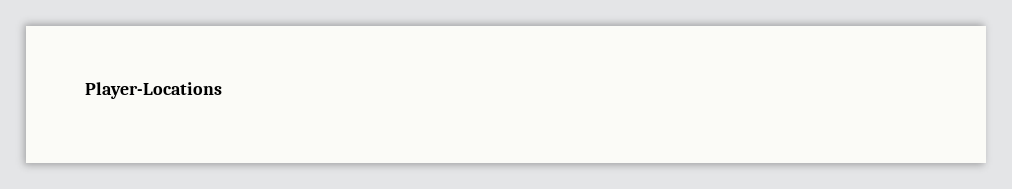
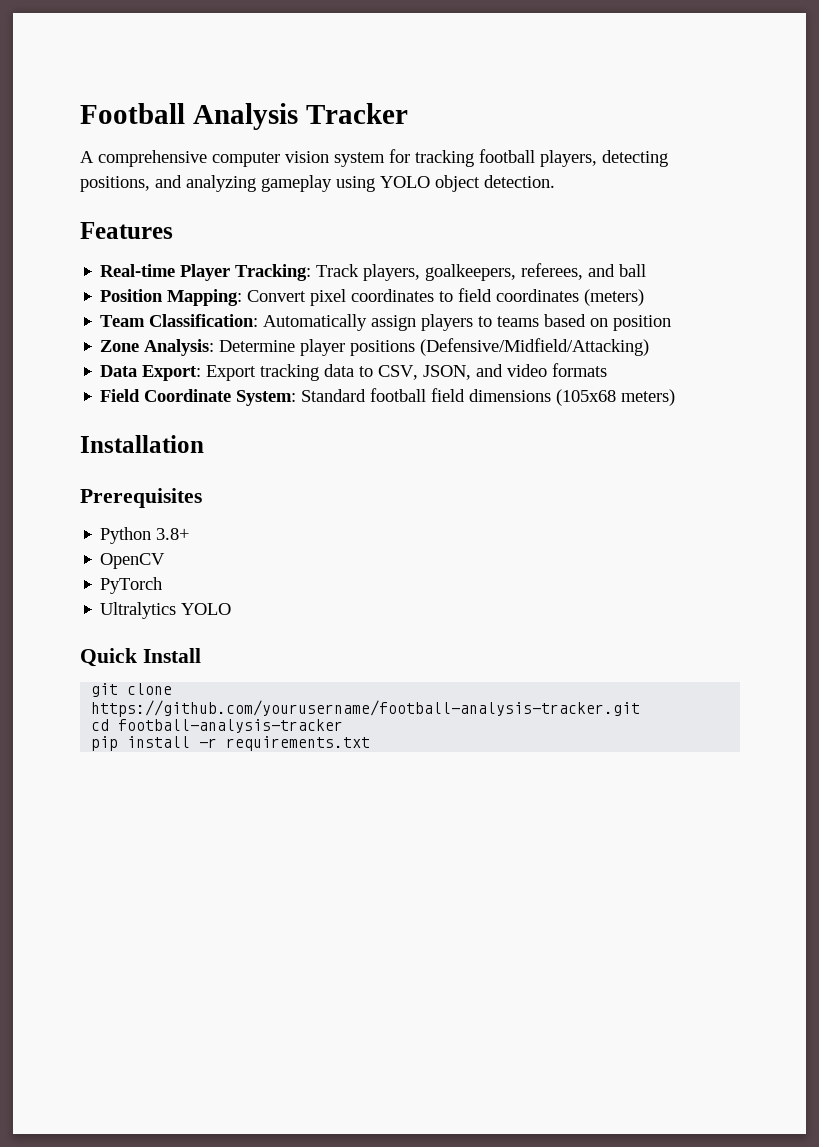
- Player-Locations
+ Football Analysis Tracker
+ A comprehensive computer vision system for tracking football players, detecting positions, and analyzing gameplay using YOLO object detection.
+ Features
+ Real-time Player Tracking: Track players, goalkeepers, referees, and ball
+ Position Mapping: Convert pixel coordinates to field coordinates (meters)
+ Team Classification: Automatically assign players to teams based on position
+ Zone Analysis: Determine player positions (Defensive/Midfield/Attacking)
+ Data Export: Export tracking data to CSV, JSON, and video formats
+ Field Coordinate System: Standard football field dimensions (105x68 meters)
+ Installation
+ Prerequisites
+ Python 3.8+
+ OpenCV
+ PyTorch
+ Ultralytics YOLO
+ Quick Install
+ git clone https://github.com/yourusername/football-analysis-tracker.git
+ cd football-analysis-tracker
+ pip install -r requirements.txt

